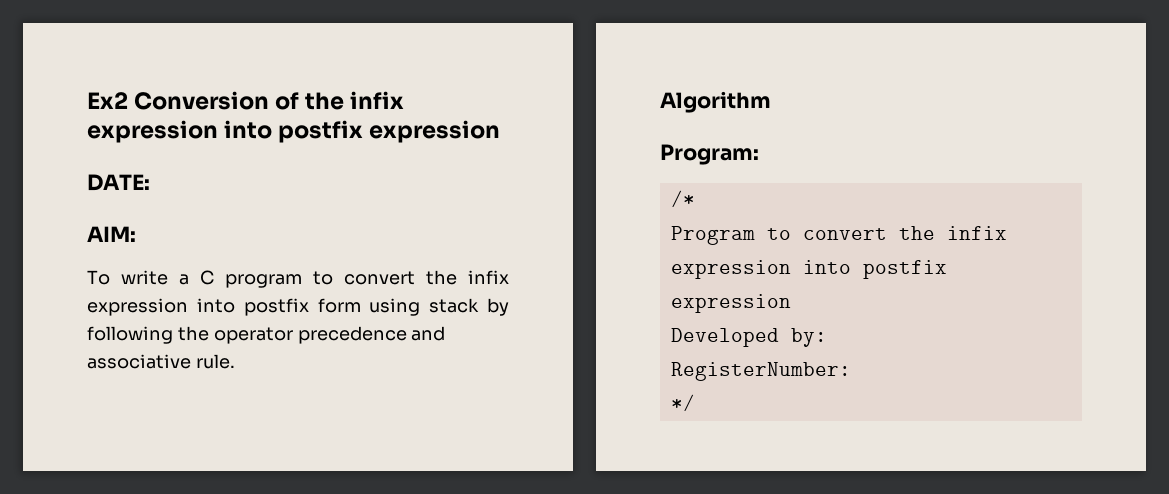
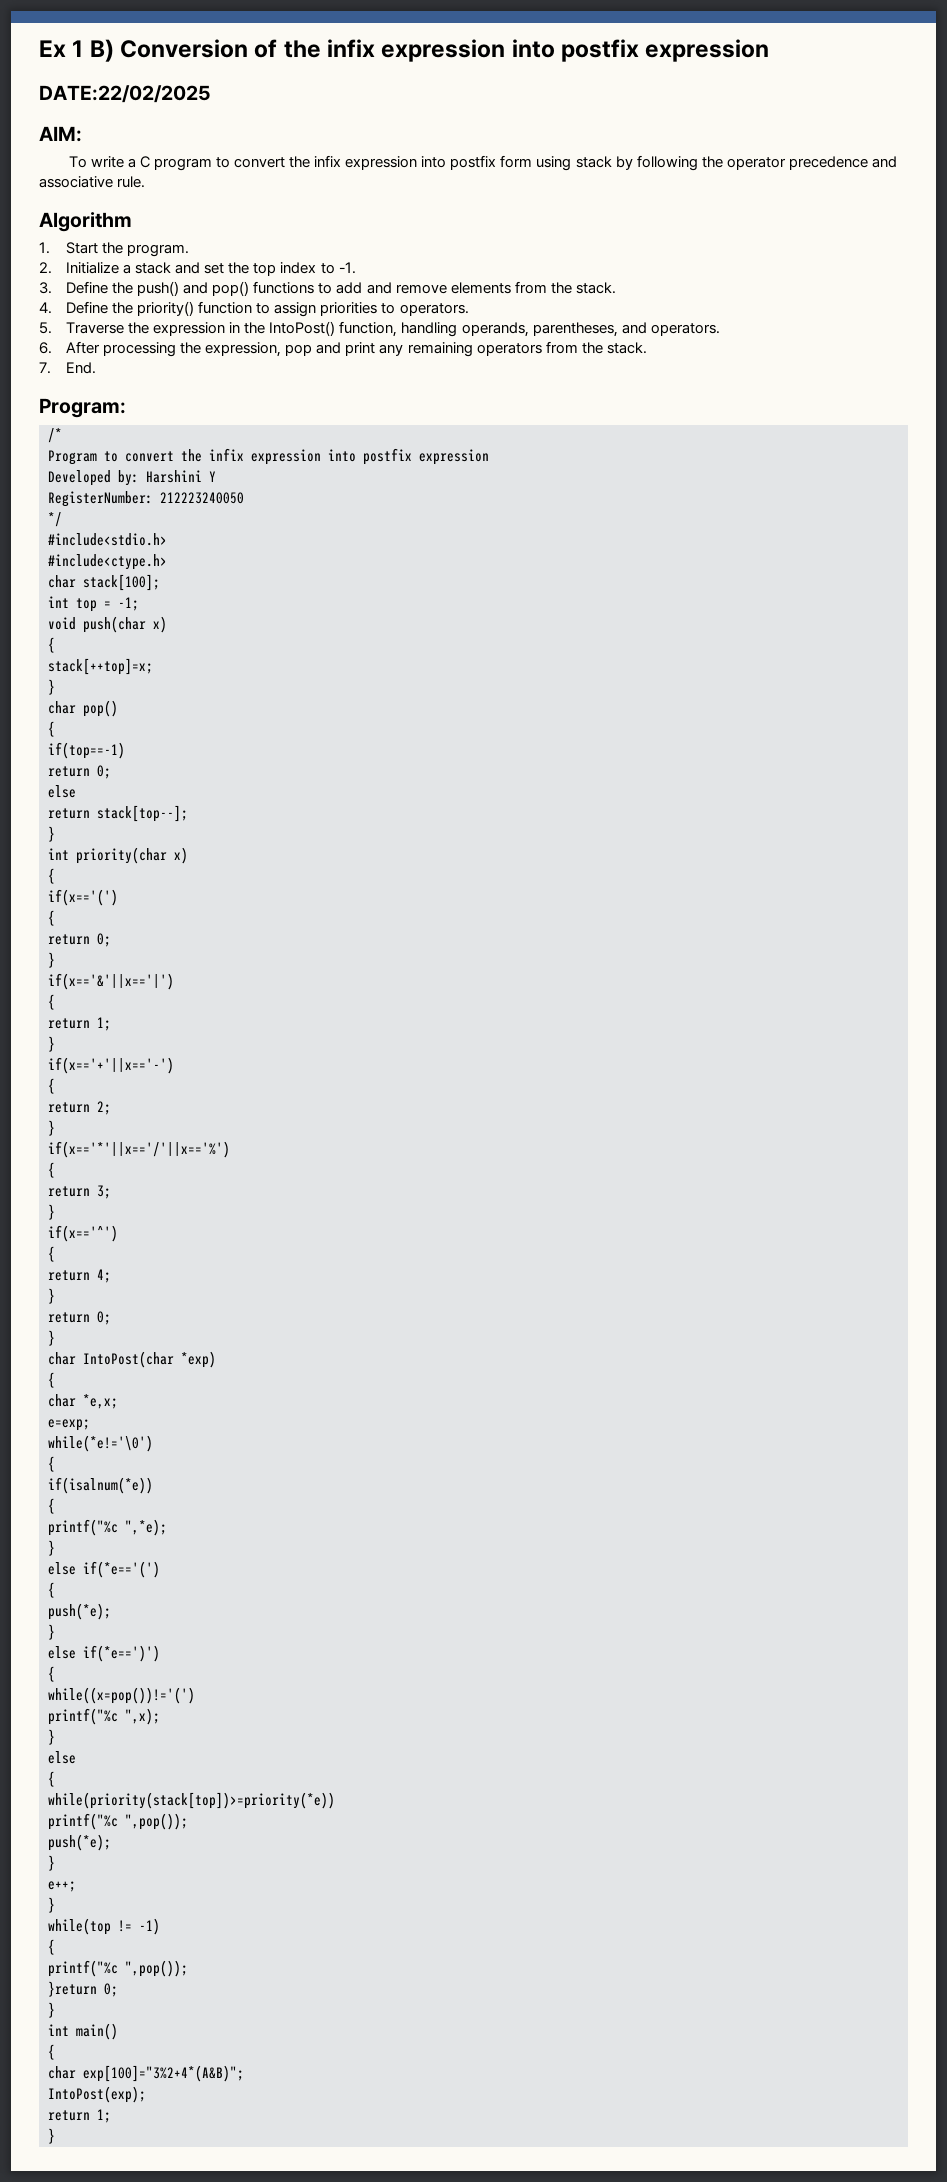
- Ex2 Conversion of the infix expression into postfix expression
+ Ex 1 B) Conversion of the infix expression into postfix expression
- DATE:
+ DATE:22/02/2025
+ 1. Start the program.
+ 2. Initialize a stack and set the top index to -1.
+ 3. Define the push() and pop() functions to add and remove elements from the stack.
+ 4. Define the priority() function to assign priorities to operators.
+ 5. Traverse the expression in the IntoPost() function, handling operands, parentheses, and operators.
+ 6. After processing the expression, pop and print any remaining operators from the stack.
+ 7. End.
- Developed by:
+ Developed by: Harshini Y
- RegisterNumber:
+ RegisterNumber: 212223240050
+ #include<stdio.h>
+ #include<ctype.h>
+ char stack[100];
+ int top = -1;
+ void push(char x)
+ {
+ stack[++top]=x;
+ }
+ char pop()
+ {
+ if(top==-1)
+ return 0;
+ else
+ return stack[top--];
+ }
+ int priority(char x)
+ {
+ if(x=='(')
+ {
+ return 0;
+ }
+ if(x=='&'||x=='|')
+ {
+ return 1;
+ }
+ if(x=='+'||x=='-')
+ {
+ return 2;
+ }
+ if(x=='*'||x=='/'||x=='%')
+ {
+ return 3;
+ }
+ if(x=='^')
+ {
+ return 4;
+ }
+ return 0;
+ }
+ char IntoPost(char *exp)
+ {
+ char *e,x;
+ e=exp;
+ while(*e!='\0')
+ {
+ if(isalnum(*e))
+ {
+ printf("%c ",*e);
+ }
+ else if(*e=='(')
+ {
+ push(*e);
+ }
+ else if(*e==')')
+ {
+ while((x=pop())!='(')
+ printf("%c ",x);
+ }
+ else
+ {
+ while(priority(stack[top])>=priority(*e))
+ printf("%c ",pop());
+ push(*e);
+ }
+ e++;
+ }
+ while(top != -1)
+ {
+ printf("%c ",pop());
+ }return 0;
+ }
+ int main()
+ {
+ char exp[100]="3%2+4*(A&B)";
+ IntoPost(exp);
+ return 1;
+ }

